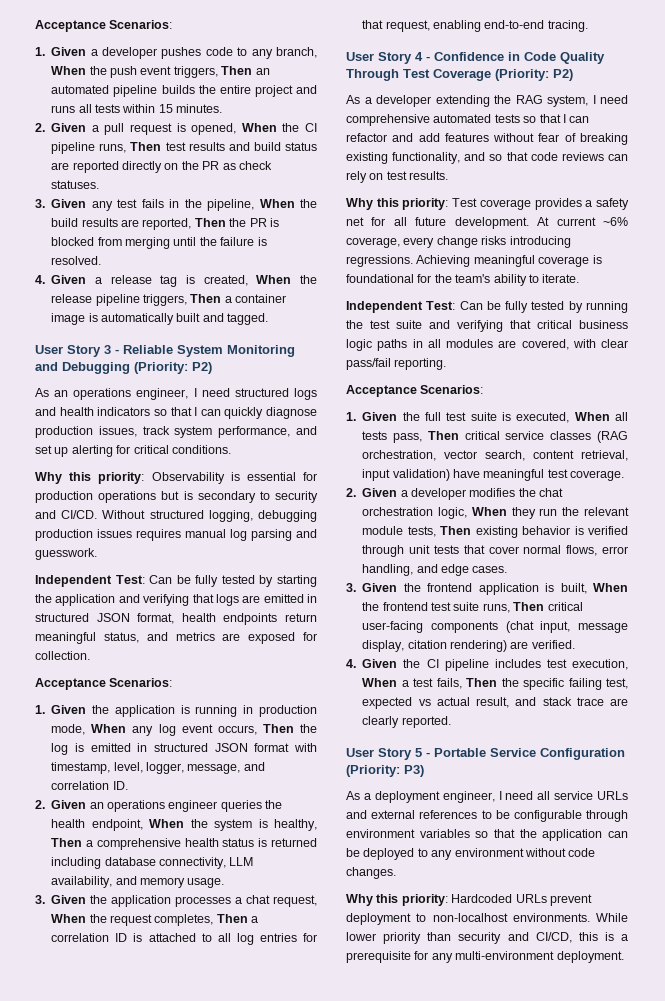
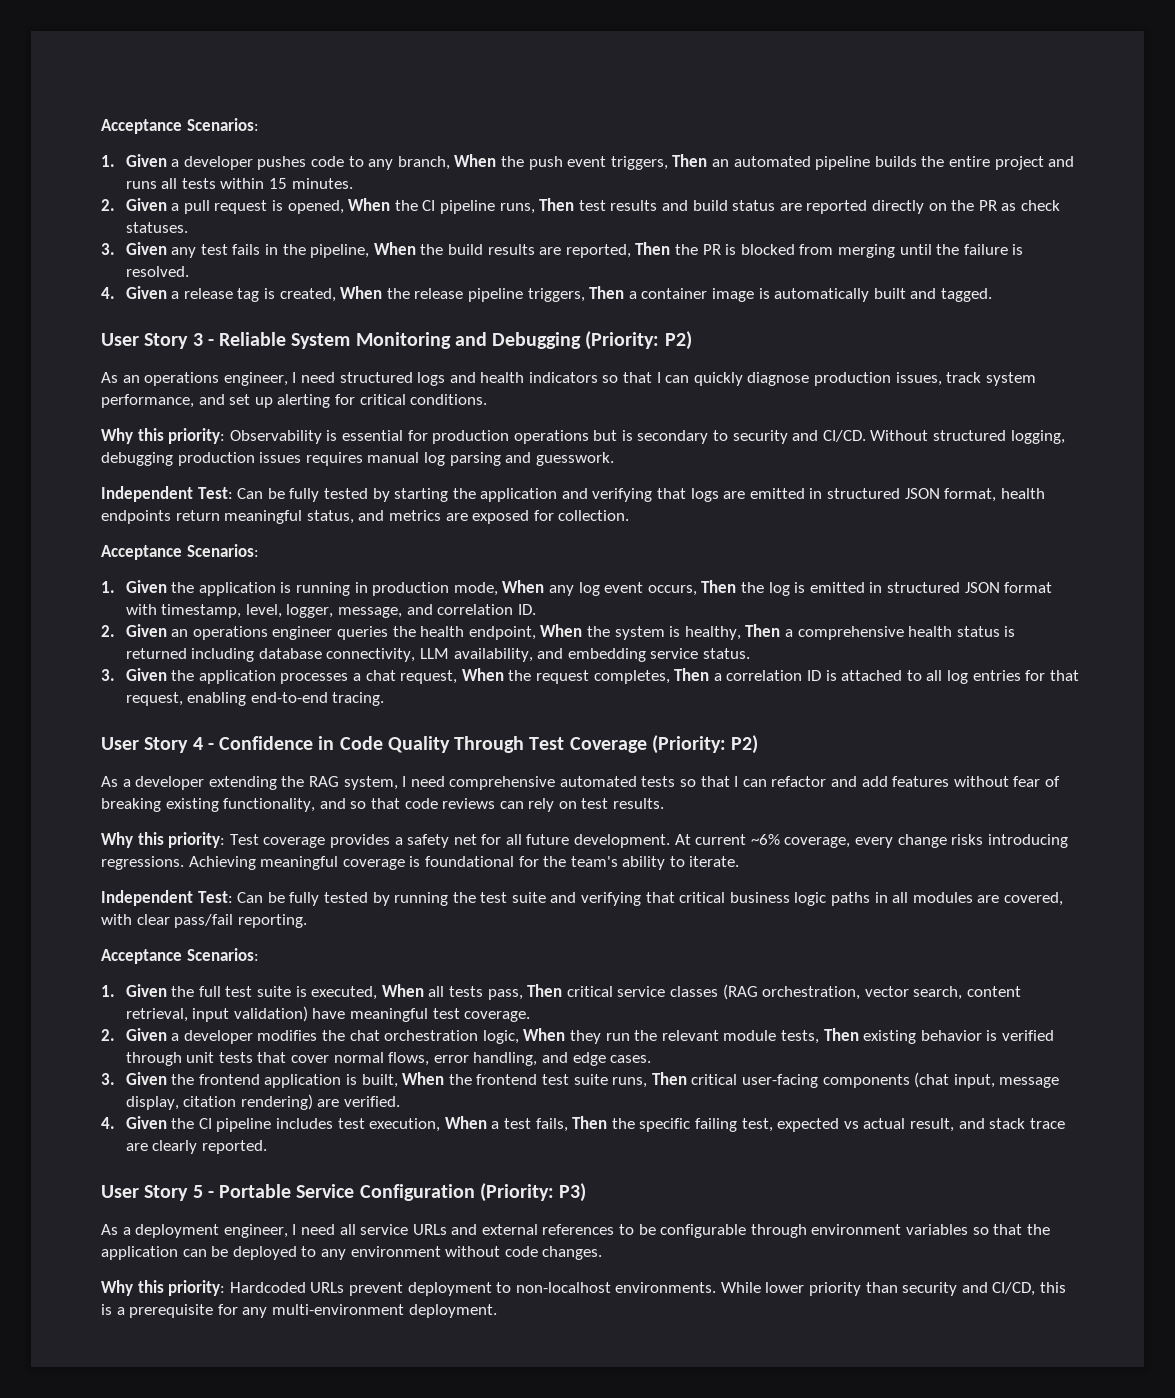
- 2. Given an operations engineer queries the health endpoint, When the system is healthy, Then a comprehensive health status is returned including database connectivity, LLM availability, and memory usage.
+ 2. Given an operations engineer queries the health endpoint, When the system is healthy, Then a comprehensive health status is returned including database connectivity, LLM availability, and embedding service status.

